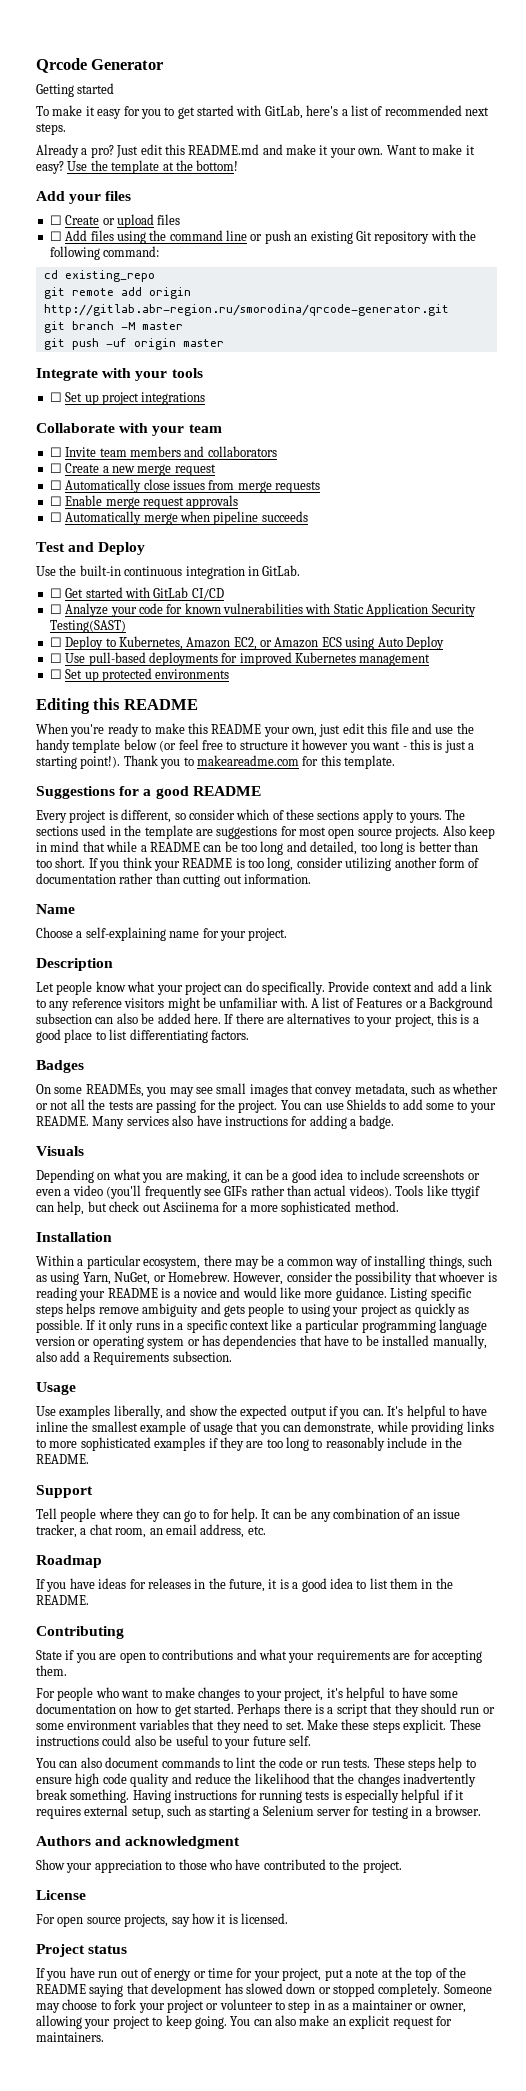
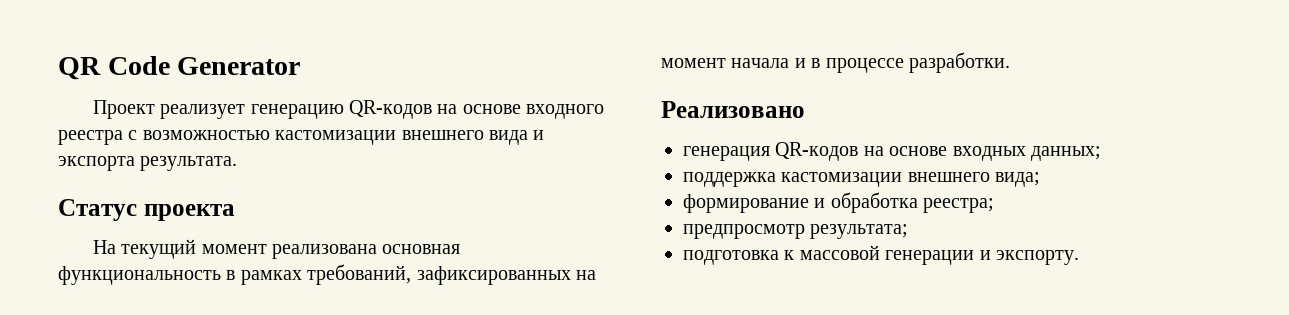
- Qrcode Generator
+ QR Code Generator
- Getting started
- To make it easy for you to get started with GitLab, here's a list of recommended next steps.
- Already a pro? Just edit this README.md and make it your own. Want to make it easy? Use the template at the bottom!
- Add your files
- ☐ Create or upload files
- ☐ Add files using the command line or push an existing Git repository with the following command:
- cd existing_repo
- git remote add origin http://gitlab.abr-region.ru/smorodina/qrcode-generator.git
- git branch -M master
- git push -uf origin master
- Integrate with your tools
- ☐ Set up project integrations
- Collaborate with your team
- ☐ Invite team members and collaborators
- ☐ Create a new merge request
- ☐ Automatically close issues from merge requests
- ☐ Enable merge request approvals
- ☐ Automatically merge when pipeline succeeds
- Test and Deploy
- Use the built-in continuous integration in GitLab.
- ☐ Get started with GitLab CI/CD
- ☐ Analyze your code for known vulnerabilities with Static Application Security Testing(SAST)
- ☐ Deploy to Kubernetes, Amazon EC2, or Amazon ECS using Auto Deploy
- ☐ Use pull-based deployments for improved Kubernetes management
- ☐ Set up protected environments
- Editing this README
- When you're ready to make this README your own, just edit this file and use the handy template below (or feel free to structure it however you want - this is just a starting point!). Thank you to makeareadme.com for this template.
- Suggestions for a good README
- Every project is different, so consider which of these sections apply to yours. The sections used in the template are suggestions for most open source projects. Also keep in mind that while a README can be too long and detailed, too long is better than too short. If you think your README is too long, consider utilizing another form of documentation rather than cutting out information.
- Name
- Choose a self-explaining name for your project.
- Description
- Let people know what your project can do specifically. Provide context and add a link to any reference visitors might be unfamiliar with. A list of Features or a Background subsection can also be added here. If there are alternatives to your project, this is a good place to list differentiating factors.
- Badges
- On some READMEs, you may see small images that convey metadata, such as whether or not all the tests are passing for the project. You can use Shields to add some to your README. Many services also have instructions for adding a badge.
- Visuals
- Depending on what you are making, it can be a good idea to include screenshots or even a video (you'll frequently see GIFs rather than actual videos). Tools like ttygif can help, but check out Asciinema for a more sophisticated method.
- Installation
- Within a particular ecosystem, there may be a common way of installing things, such as using Yarn, NuGet, or Homebrew. However, consider the possibility that whoever is reading your README is a novice and would like more guidance. Listing specific steps helps remove ambiguity and gets people to using your project as quickly as possible. If it only runs in a specific context like a particular programming language version or operating system or has dependencies that have to be installed manually, also add a Requirements subsection.
- Usage
- Use examples liberally, and show the expected output if you can. It's helpful to have inline the smallest example of usage that you can demonstrate, while providing links to more sophisticated examples if they are too long to reasonably include in the README.
- Support
- Tell people where they can go to for help. It can be any combination of an issue tracker, a chat room, an email address, etc.
- Roadmap
- If you have ideas for releases in the future, it is a good idea to list them in the README.
- Contributing
- State if you are open to contributions and what your requirements are for accepting them.
- For people who want to make changes to your project, it's helpful to have some documentation on how to get started. Perhaps there is a script that they should run or some environment variables that they need to set. Make these steps explicit. These instructions could also be useful to your future self.
- You can also document commands to lint the code or run tests. These steps help to ensure high code quality and reduce the likelihood that the changes inadvertently break something. Having instructions for running tests is especially helpful if it requires external setup, such as starting a Selenium server for testing in a browser.
- Authors and acknowledgment
- Show your appreciation to those who have contributed to the project.
- License
- For open source projects, say how it is licensed.
- Project status
- If you have run out of energy or time for your project, put a note at the top of the README saying that development has slowed down or stopped completely. Someone may choose to fork your project or volunteer to step in as a maintainer or owner, allowing your project to keep going. You can also make an explicit request for maintainers.
+ Проект реализует генерацию QR-кодов на основе входного реестра с возможностью кастомизации внешнего вида и экспорта результата.
+ Статус проекта
+ На текущий момент реализована основная функциональность в рамках требований, зафиксированных на момент начала и в процессе разработки.
+ Реализовано
+ генерация QR-кодов на основе входных данных;
+ поддержка кастомизации внешнего вида;
+ формирование и обработка реестра;
+ предпросмотр результата;
+ подготовка к массовой генерации и экспорту.

